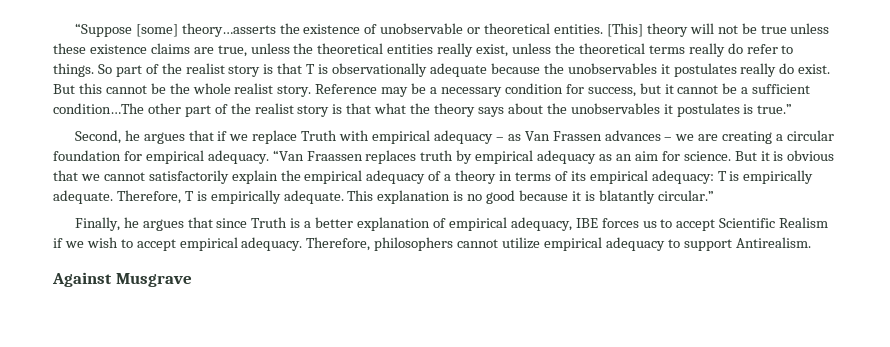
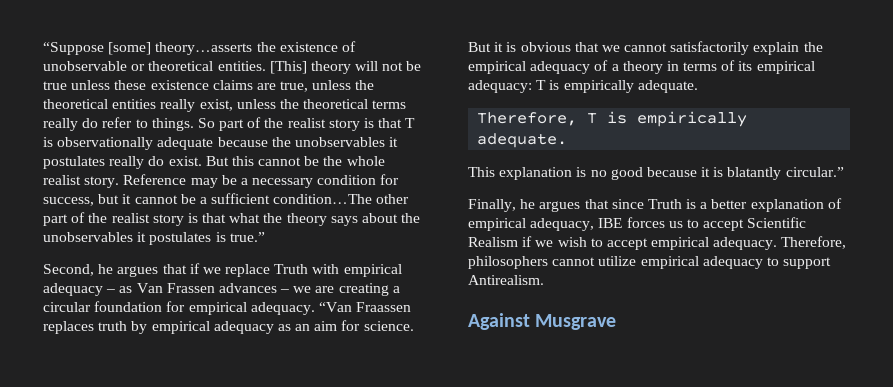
- But it is obvious that we cannot satisfactorily explain the empirical adequacy of a theory in terms of its empirical adequacy: T is empirically adequate. Therefore, T is empirically adequate. This explanation is no good because it is blatantly circular.”
+ But it is obvious that we cannot satisfactorily explain the empirical adequacy of a theory in terms of its empirical adequacy: T is empirically adequate.
+ Therefore, T is empirically adequate.
+ This explanation is no good because it is blatantly circular.”

